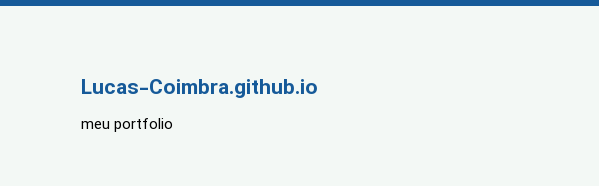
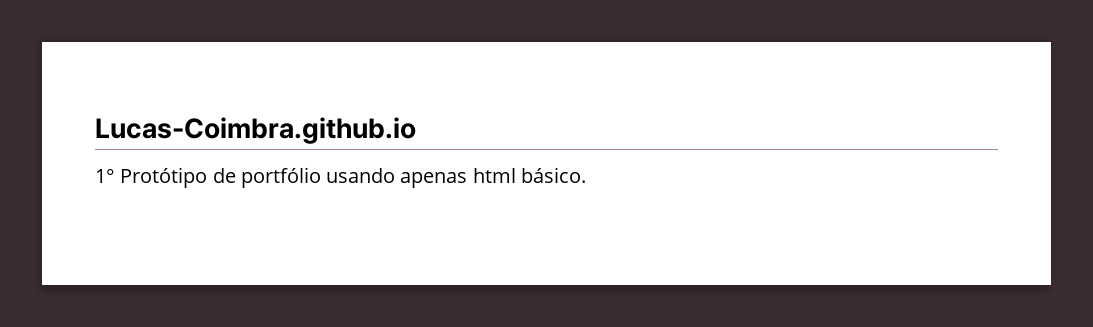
- meu portfolio
+ 1° Protótipo de portfólio usando apenas html básico.

